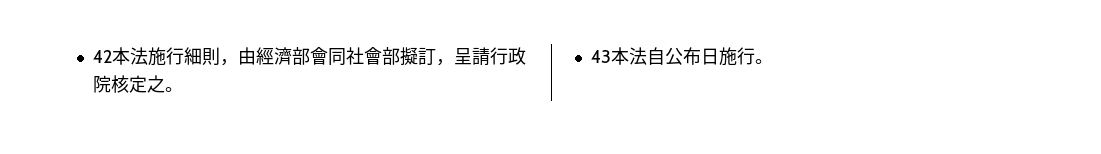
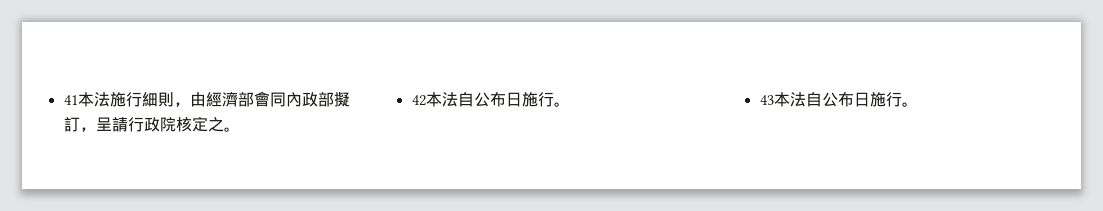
- 42本法施行細則，由經濟部會同社會部擬訂，呈請行政院核定之。
+ 41本法施行細則，由經濟部會同內政部擬訂，呈請行政院核定之。
+ 42本法自公布日施行。

